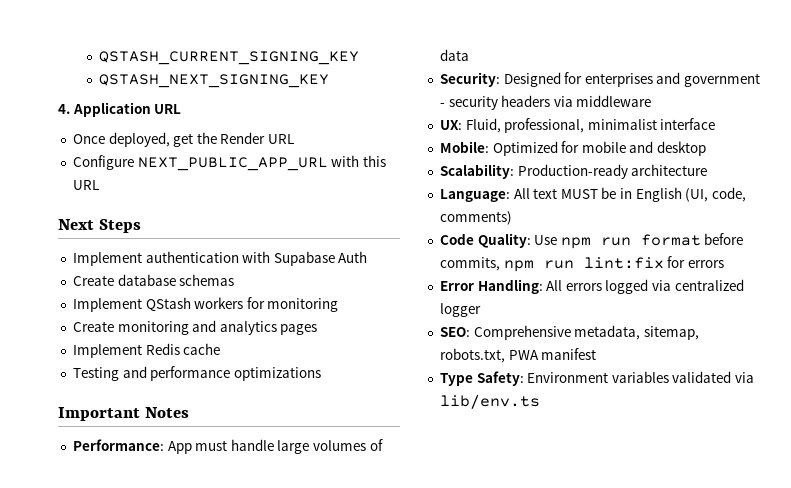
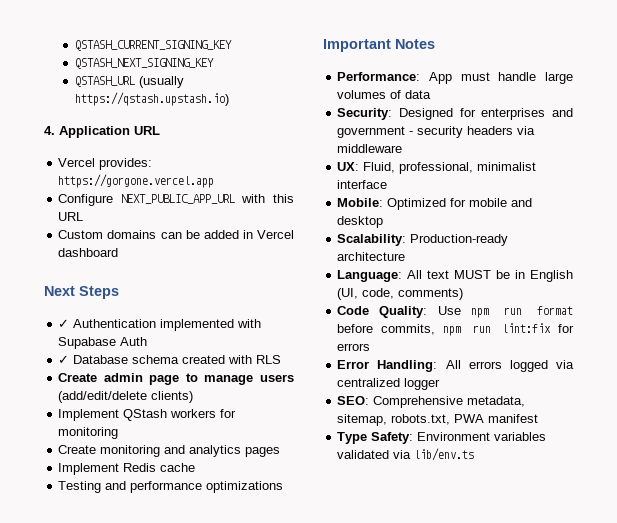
+ QSTASH_URL (usually https://qstash.upstash.io)
- Once deployed, get the Render URL
+ Vercel provides: https://gorgone.vercel.app
+ Custom domains can be added in Vercel dashboard
- Implement authentication with Supabase Auth
+ ✓ Authentication implemented with Supabase Auth
- Create database schemas
+ ✓ Database schema created with RLS
+ Create admin page to manage users (add/edit/delete clients)

